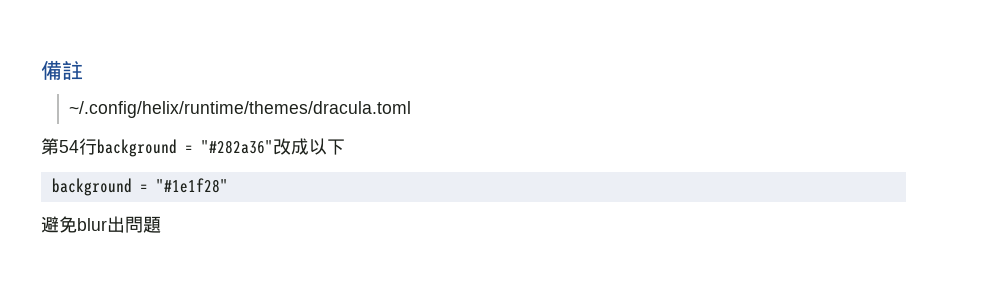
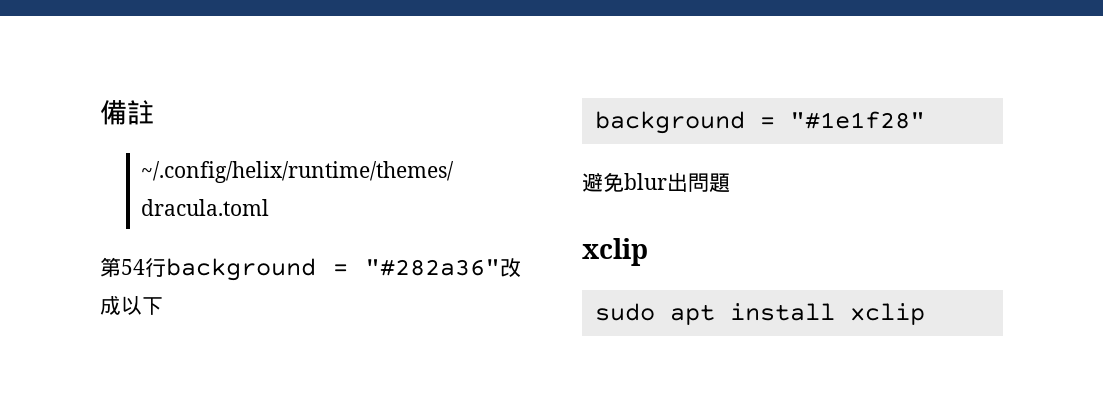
  避免blur出問題
+ xclip
+ sudo apt install xclip

